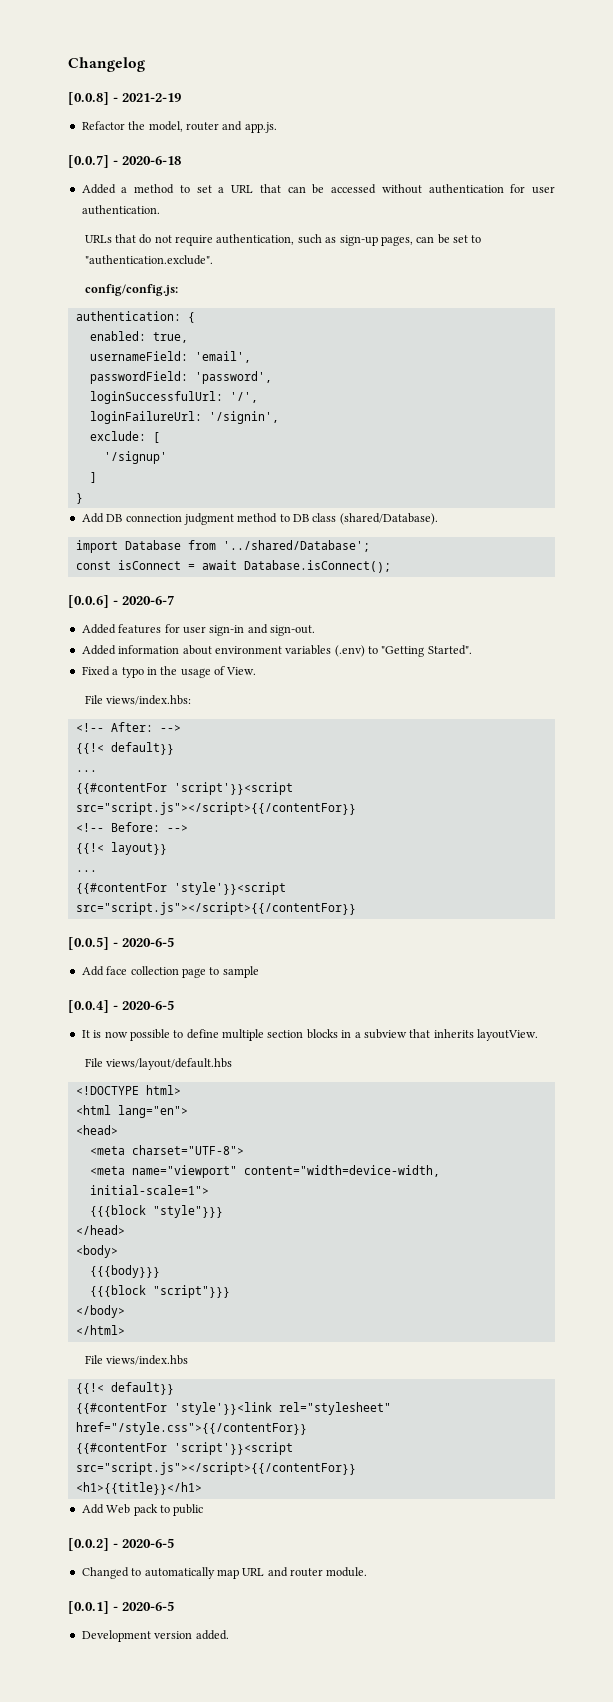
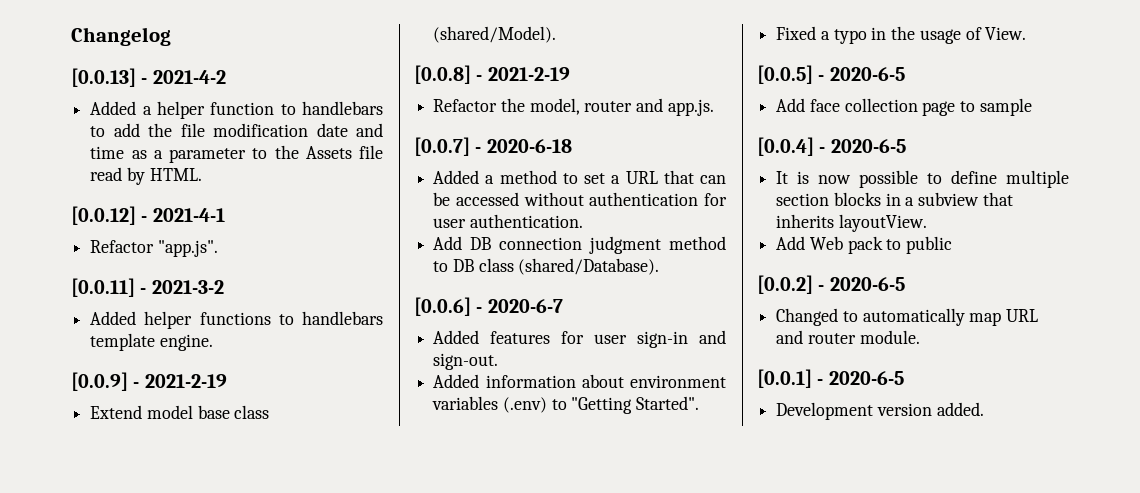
+ [0.0.13] - 2021-4-2
+ Added a helper function to handlebars to add the file modification date and time as a parameter to the Assets file read by HTML.
+ [0.0.12] - 2021-4-1
+ Refactor "app.js".
+ [0.0.11] - 2021-3-2
+ Added helper functions to handlebars template engine.
+ [0.0.9] - 2021-2-19
+ Extend model base class (shared/Model).
- URLs that do not require authentication, such as sign-up pages, can be set to "authentication.exclude".
- config/config.js:
- authentication: {
- enabled: true,
- usernameField: 'email',
- passwordField: 'password',
- loginSuccessfulUrl: '/',
- loginFailureUrl: '/signin',
- exclude: [
- '/signup'
- ]
- }
- import Database from '../shared/Database';
- const isConnect = await Database.isConnect();
- File views/index.hbs:
- <!-- After: -->
- {{!< default}}
- ...
- {{#contentFor 'script'}}<script src="script.js"></script>{{/contentFor}}
- <!-- Before: -->
- {{!< layout}}
- ...
- {{#contentFor 'style'}}<script src="script.js"></script>{{/contentFor}}
- File views/layout/default.hbs
- <!DOCTYPE html>
- <html lang="en">
- <head>
- <meta charset="UTF-8">
- <meta name="viewport" content="width=device-width, initial-scale=1">
- {{{block "style"}}}
- </head>
- <body>
- {{{body}}}
- {{{block "script"}}}
- </body>
- </html>
- File views/index.hbs
- {{!< default}}
- {{#contentFor 'style'}}<link rel="stylesheet" href="/style.css">{{/contentFor}}
- {{#contentFor 'script'}}<script src="script.js"></script>{{/contentFor}}
- <h1>{{title}}</h1>

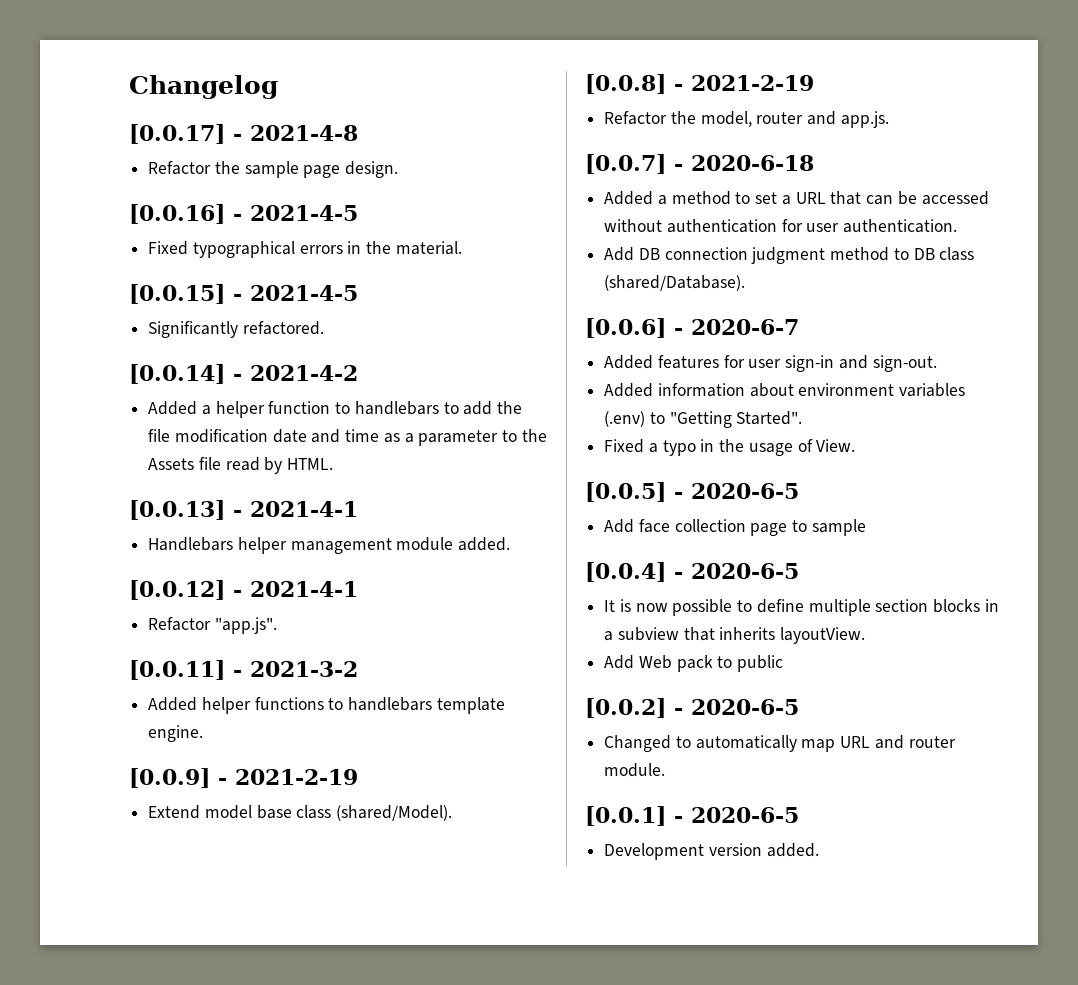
- [0.0.13] - 2021-4-2
+ [0.0.17] - 2021-4-8
+ Refactor the sample page design.
+ [0.0.16] - 2021-4-5
+ Fixed typographical errors in the material.
+ [0.0.15] - 2021-4-5
+ Significantly refactored.
+ [0.0.14] - 2021-4-2
+ [0.0.13] - 2021-4-1
+ Handlebars helper management module added.

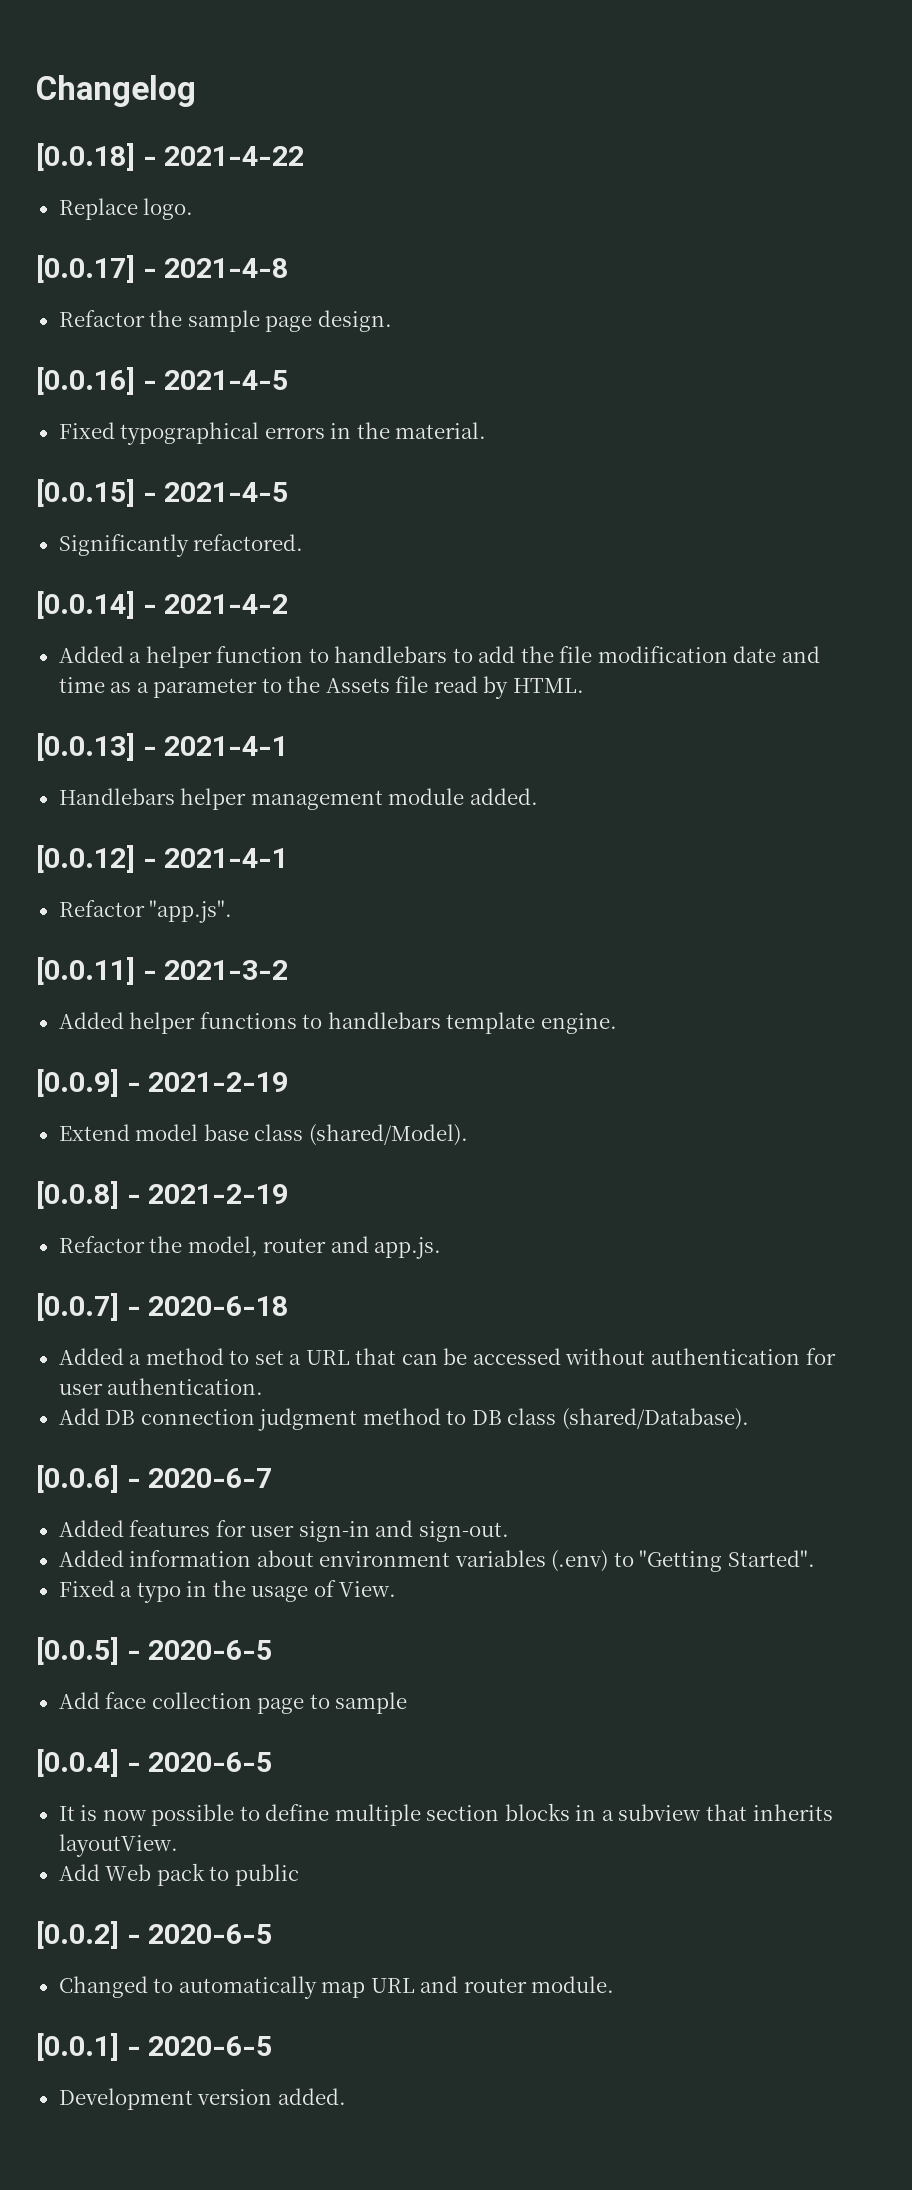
+ [0.0.18] - 2021-4-22
+ Replace logo.

